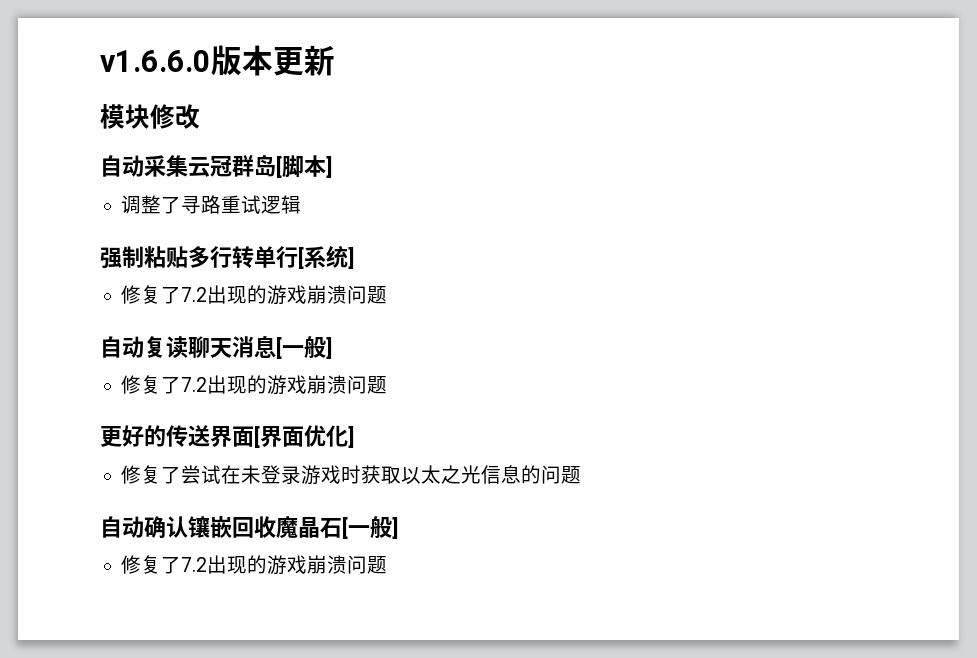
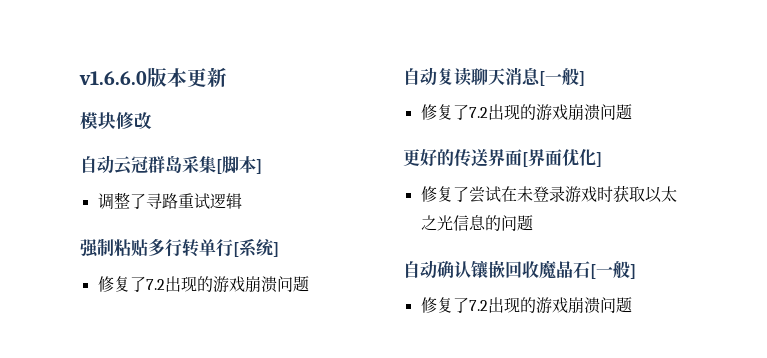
- 自动采集云冠群岛[脚本]
+ 自动云冠群岛采集[脚本]

